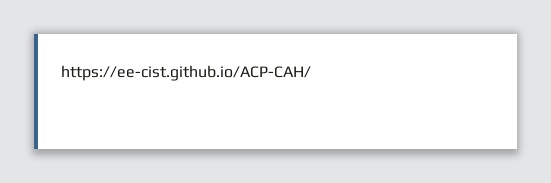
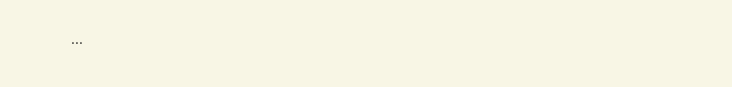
- https://ee-cist.github.io/ACP-CAH/
+ ...

